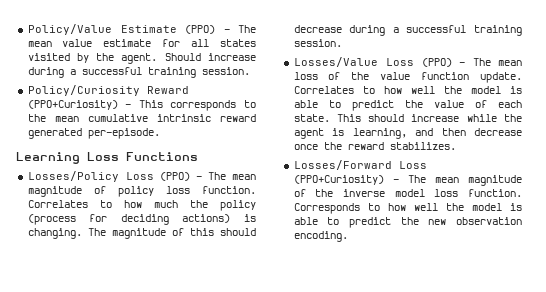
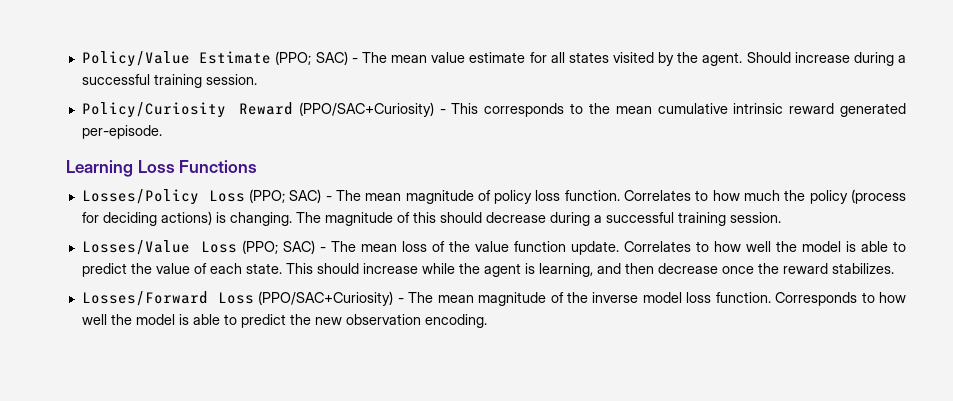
- Policy/Value Estimate (PPO) - The mean value estimate for all states visited by the agent.
+ Policy/Value Estimate (PPO; SAC) - The mean value estimate for all states visited by the agent.
- Policy/Curiosity Reward (PPO+Curiosity) - This corresponds to the mean cumulative intrinsic reward generated per-episode.
+ Policy/Curiosity Reward (PPO/SAC+Curiosity) - This corresponds to the mean cumulative intrinsic reward generated per-episode.
- Losses/Policy Loss (PPO) - The mean magnitude of policy loss function.
+ Losses/Policy Loss (PPO; SAC) - The mean magnitude of policy loss function.
- Losses/Value Loss (PPO) - The mean loss of the value function update.
+ Losses/Value Loss (PPO; SAC) - The mean loss of the value function update.
- Losses/Forward Loss (PPO+Curiosity) - The mean magnitude of the inverse model loss function.
+ Losses/Forward Loss (PPO/SAC+Curiosity) - The mean magnitude of the inverse model loss function.

